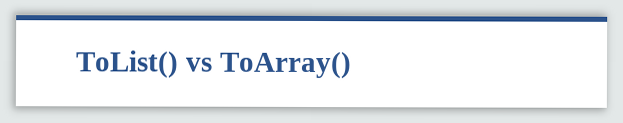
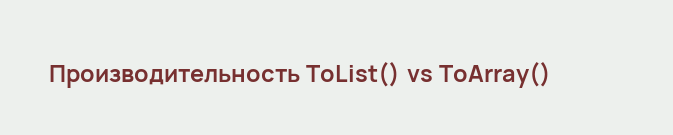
- ToList() vs ToArray()
+ Производительность ToList() vs ToArray()

